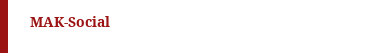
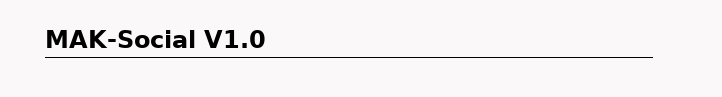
- MAK-Social
+ MAK-Social V1.0

